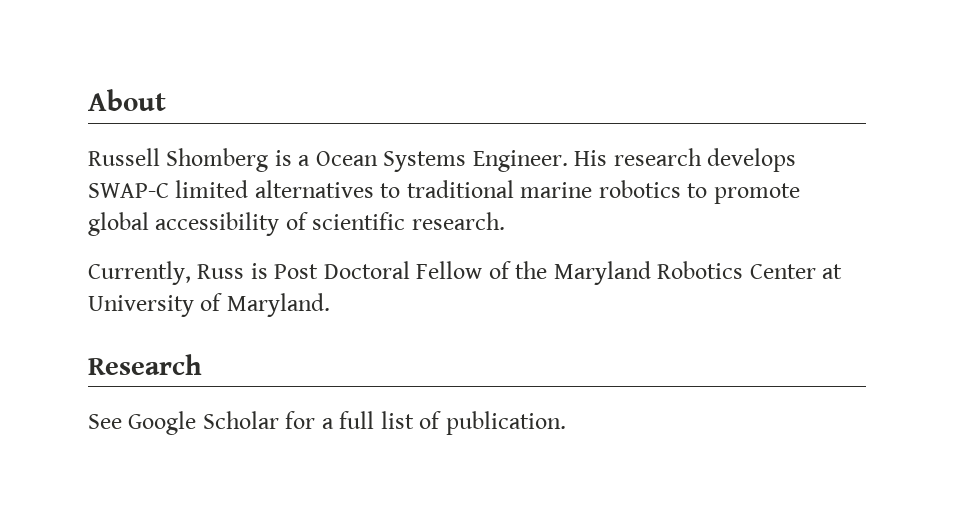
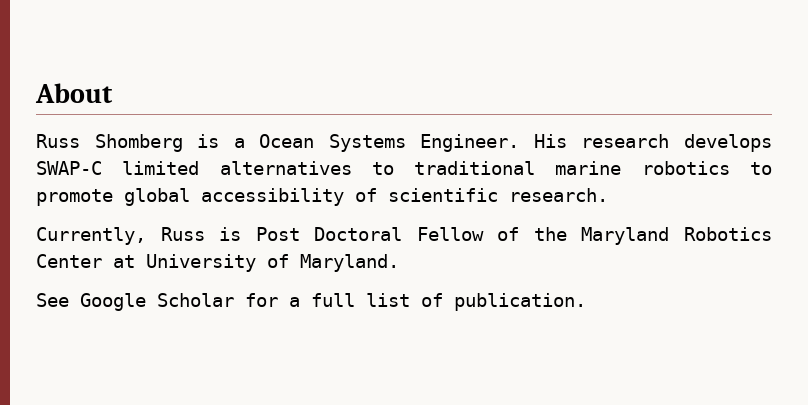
- Russell Shomberg is a Ocean Systems Engineer.
+ Russ Shomberg is a Ocean Systems Engineer.
- Research

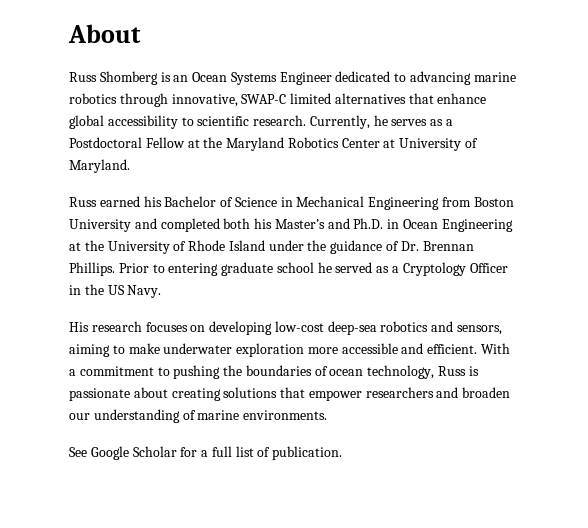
- Russ Shomberg is a Ocean Systems Engineer. His research develops SWAP-C limited alternatives to traditional marine robotics to promote global accessibility of scientific research.
- Currently, Russ is Post Doctoral Fellow of the Maryland Robotics Center at University of Maryland.
+ Russ Shomberg is an Ocean Systems Engineer dedicated to advancing marine robotics through innovative, SWAP-C limited alternatives that enhance global accessibility to scientific research. Currently, he serves as a Postdoctoral Fellow at the Maryland Robotics Center at University of Maryland.
+ Russ earned his Bachelor of Science in Mechanical Engineering from Boston University and completed both his Master’s and Ph.D. in Ocean Engineering at the University of Rhode Island under the guidance of Dr. Brennan Phillips. Prior to entering graduate school he served as a Cryptology Officer in the US Navy.
+ His research focuses on developing low-cost deep-sea robotics and sensors, aiming to make underwater exploration more accessible and efficient. With a commitment to pushing the boundaries of ocean technology, Russ is passionate about creating solutions that empower researchers and broaden our understanding of marine environments.

